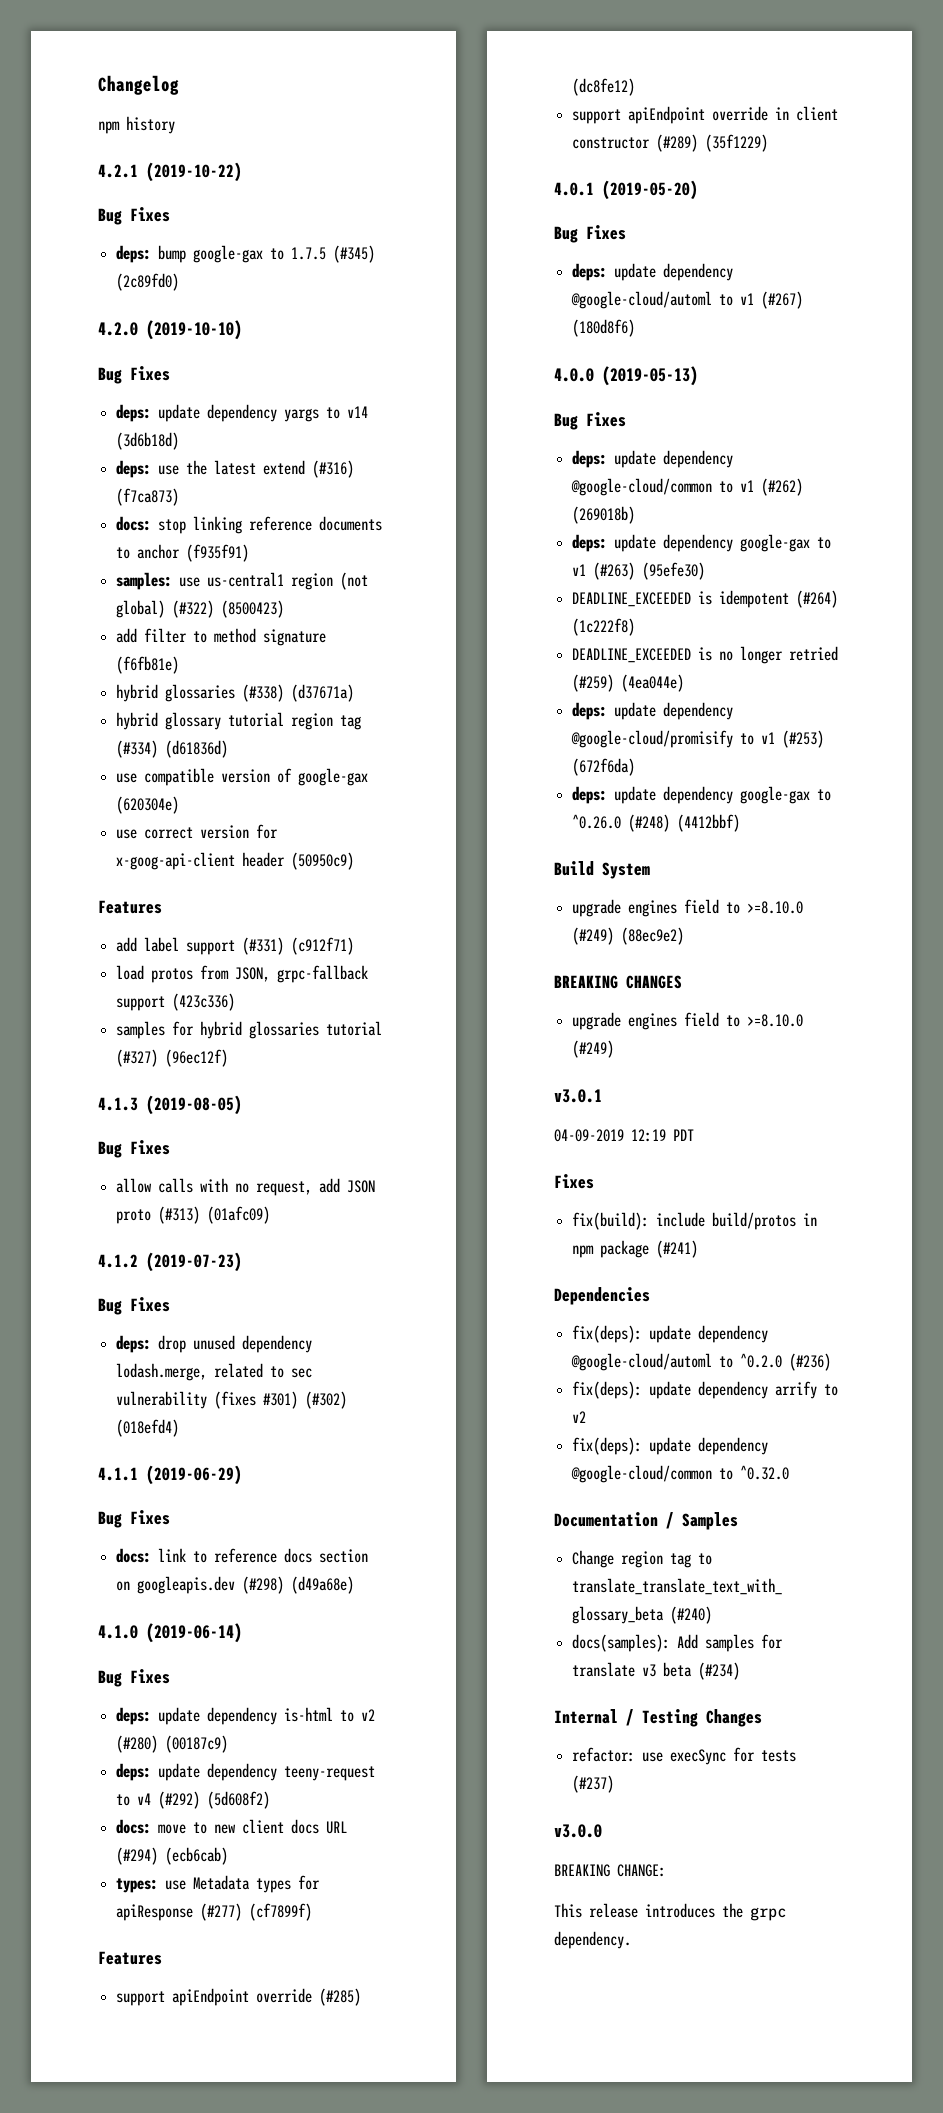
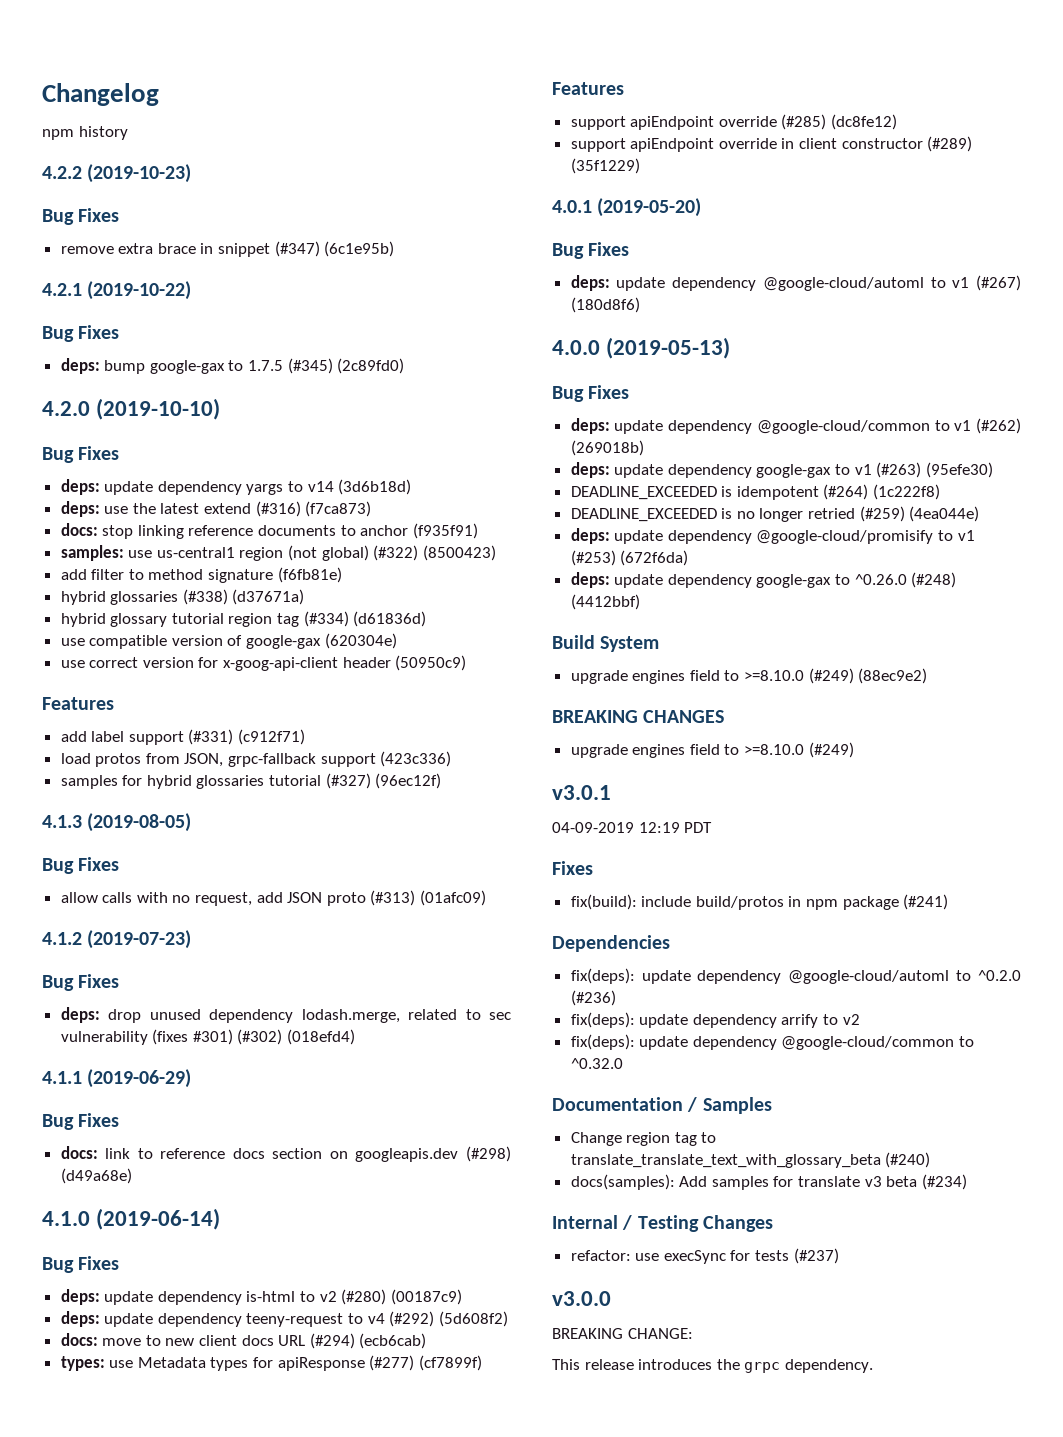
+ 4.2.2 (2019-10-23)
+ Bug Fixes
+ remove extra brace in snippet (#347) (6c1e95b)

